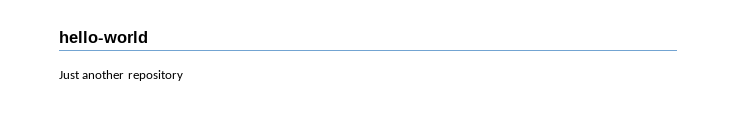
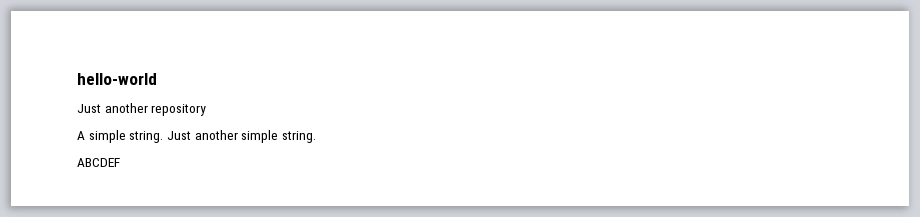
+ A simple string. Just another simple string.
+ ABCDEF

